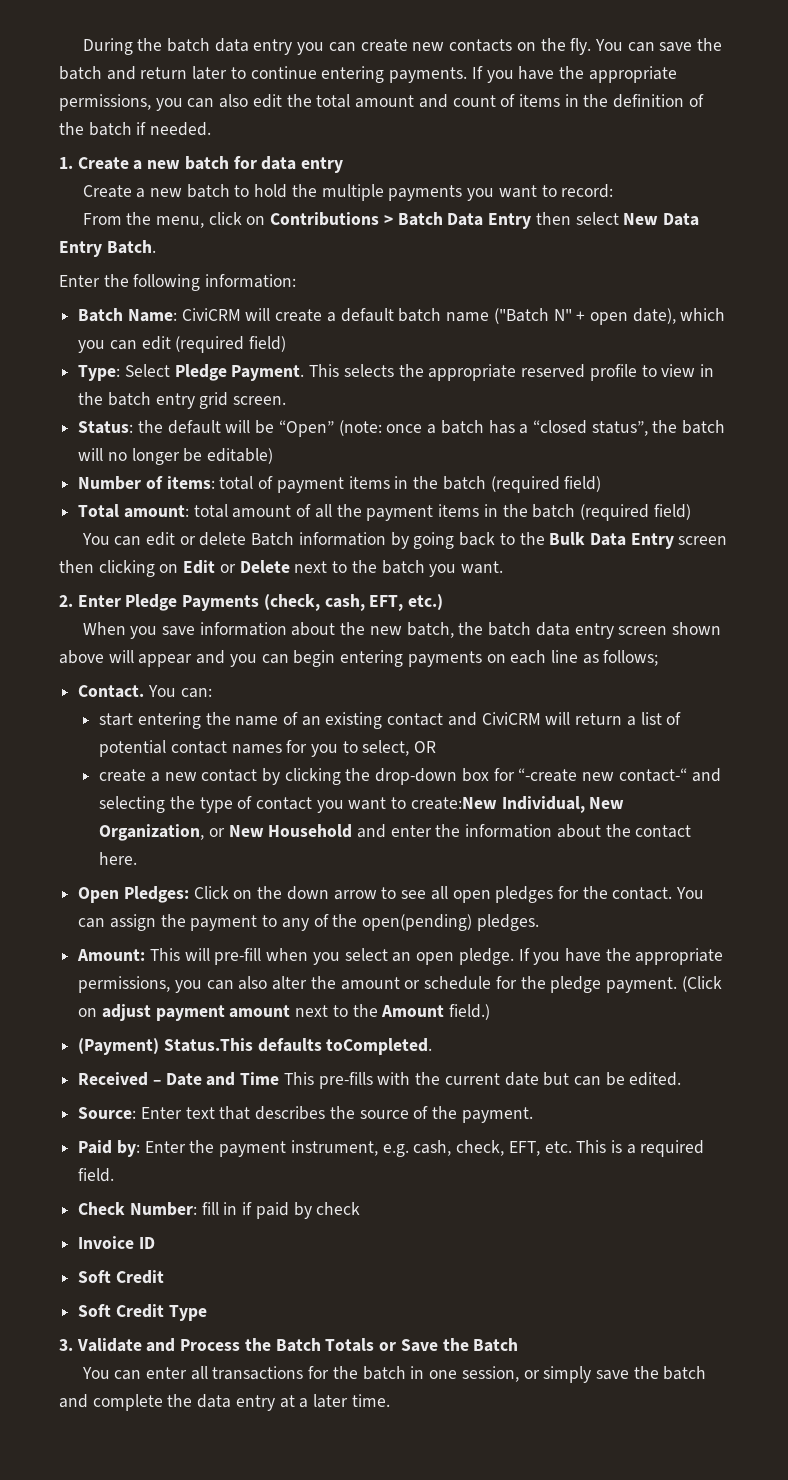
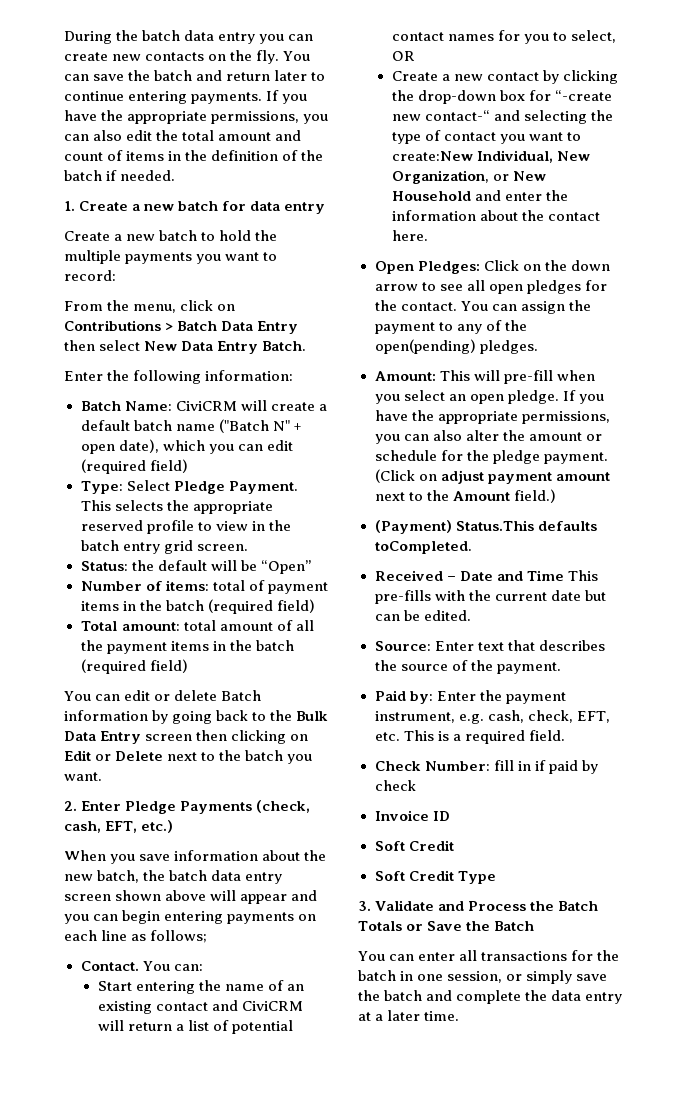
- Status: the default will be “Open” (note: once a batch has a “closed status”, the batch will no longer be editable)
+ Status: the default will be “Open”
- start entering the name of an existing contact and CiviCRM will return a list of potential contact names for you to select, OR
+ Start entering the name of an existing contact and CiviCRM will return a list of potential contact names for you to select, OR
- create a new contact by clicking the drop-down box for “-create new contact-“ and selecting the type of contact you want to create:New Individual, New Organization, or New Household and enter the information about the contact here.
+ Create a new contact by clicking the drop-down box for “-create new contact-“ and selecting the type of contact you want to create:New Individual, New Organization, or New Household and enter the information about the contact here.

